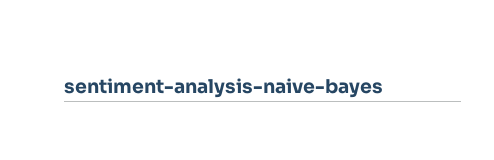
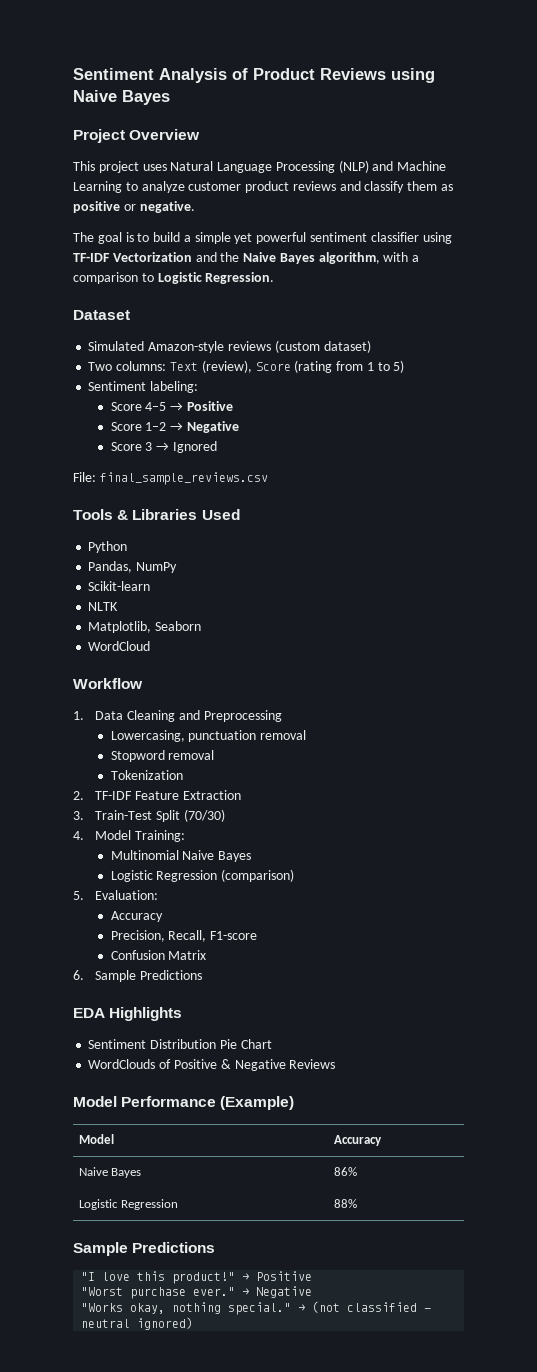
- sentiment-analysis-naive-bayes
+ Sentiment Analysis of Product Reviews using Naive Bayes
+ Project Overview
+ This project uses Natural Language Processing (NLP) and Machine Learning to analyze customer product reviews and classify them as positive or negative.
+ The goal is to build a simple yet powerful sentiment classifier using TF-IDF Vectorization and the Naive Bayes algorithm, with a comparison to Logistic Regression.
+ Dataset
+ Simulated Amazon-style reviews (custom dataset)
+ Two columns: Text (review), Score (rating from 1 to 5)
+ Sentiment labeling:
+ Score 4–5 → Positive
+ Score 1–2 → Negative
+ Score 3 → Ignored
+ File: final_sample_reviews.csv
+ Tools & Libraries Used
+ Python
+ Pandas, NumPy
+ Scikit-learn
+ NLTK
+ Matplotlib, Seaborn
+ WordCloud
+ Workflow
+ 1. Data Cleaning and Preprocessing
+ Lowercasing, punctuation removal
+ Stopword removal
+ Tokenization
+ 2. TF-IDF Feature Extraction
+ 3. Train-Test Split (70/30)
+ 4. Model Training:
+ Multinomial Naive Bayes
+ Logistic Regression (comparison)
+ 5. Evaluation:
+ Accuracy
+ Precision, Recall, F1-score
+ Confusion Matrix
+ 6. Sample Predictions
+ EDA Highlights
+ Sentiment Distribution Pie Chart
+ WordClouds of Positive & Negative Reviews
+ Model Performance (Example)
+ Model | Accuracy
+ Naive Bayes | 86%
+ Logistic Regression | 88%
+ Sample Predictions
+ "I love this product!" → Positive
+ "Worst purchase ever." → Negative
+ "Works okay, nothing special." → (not classified - neutral ignored)

